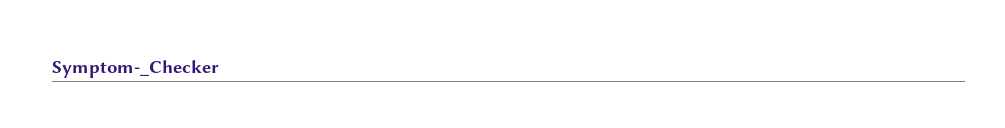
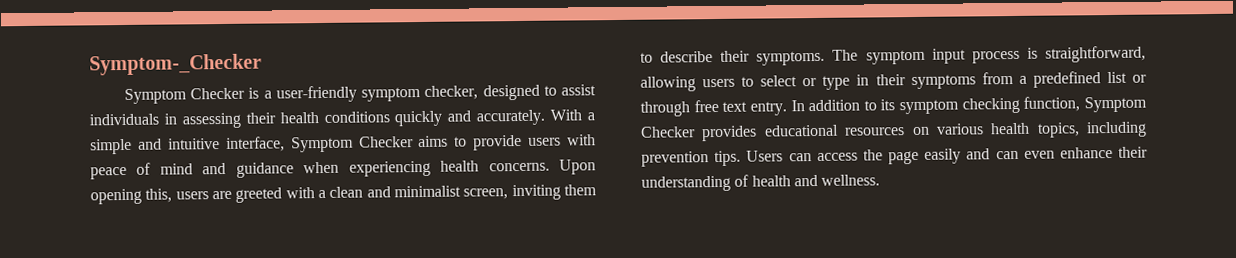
+ Symptom Checker is a user-friendly symptom checker, designed to assist individuals in assessing their health conditions quickly and accurately. With a simple and intuitive interface, Symptom Checker aims to provide users with peace of mind and guidance when experiencing health concerns. Upon opening this, users are greeted with a clean and minimalist screen, inviting them to describe their symptoms. The symptom input process is straightforward, allowing users to select or type in their symptoms from a predefined list or through free text entry. In addition to its symptom checking function, Symptom Checker provides educational resources on various health topics, including prevention tips. Users can access the page easily and can even enhance their understanding of health and wellness.

